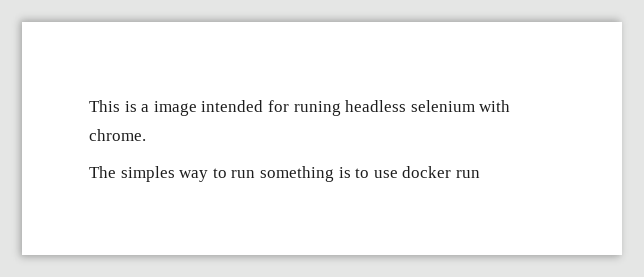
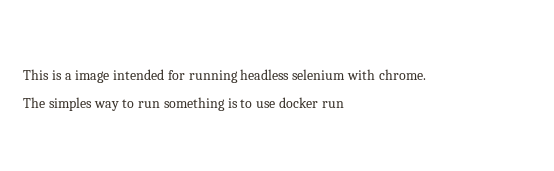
- This is a image intended for runing headless selenium with chrome.
+ This is a image intended for running headless selenium with chrome.

